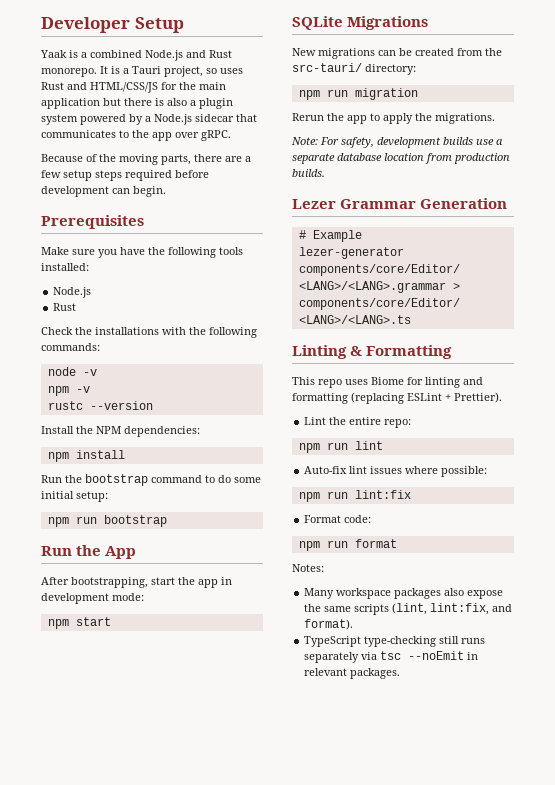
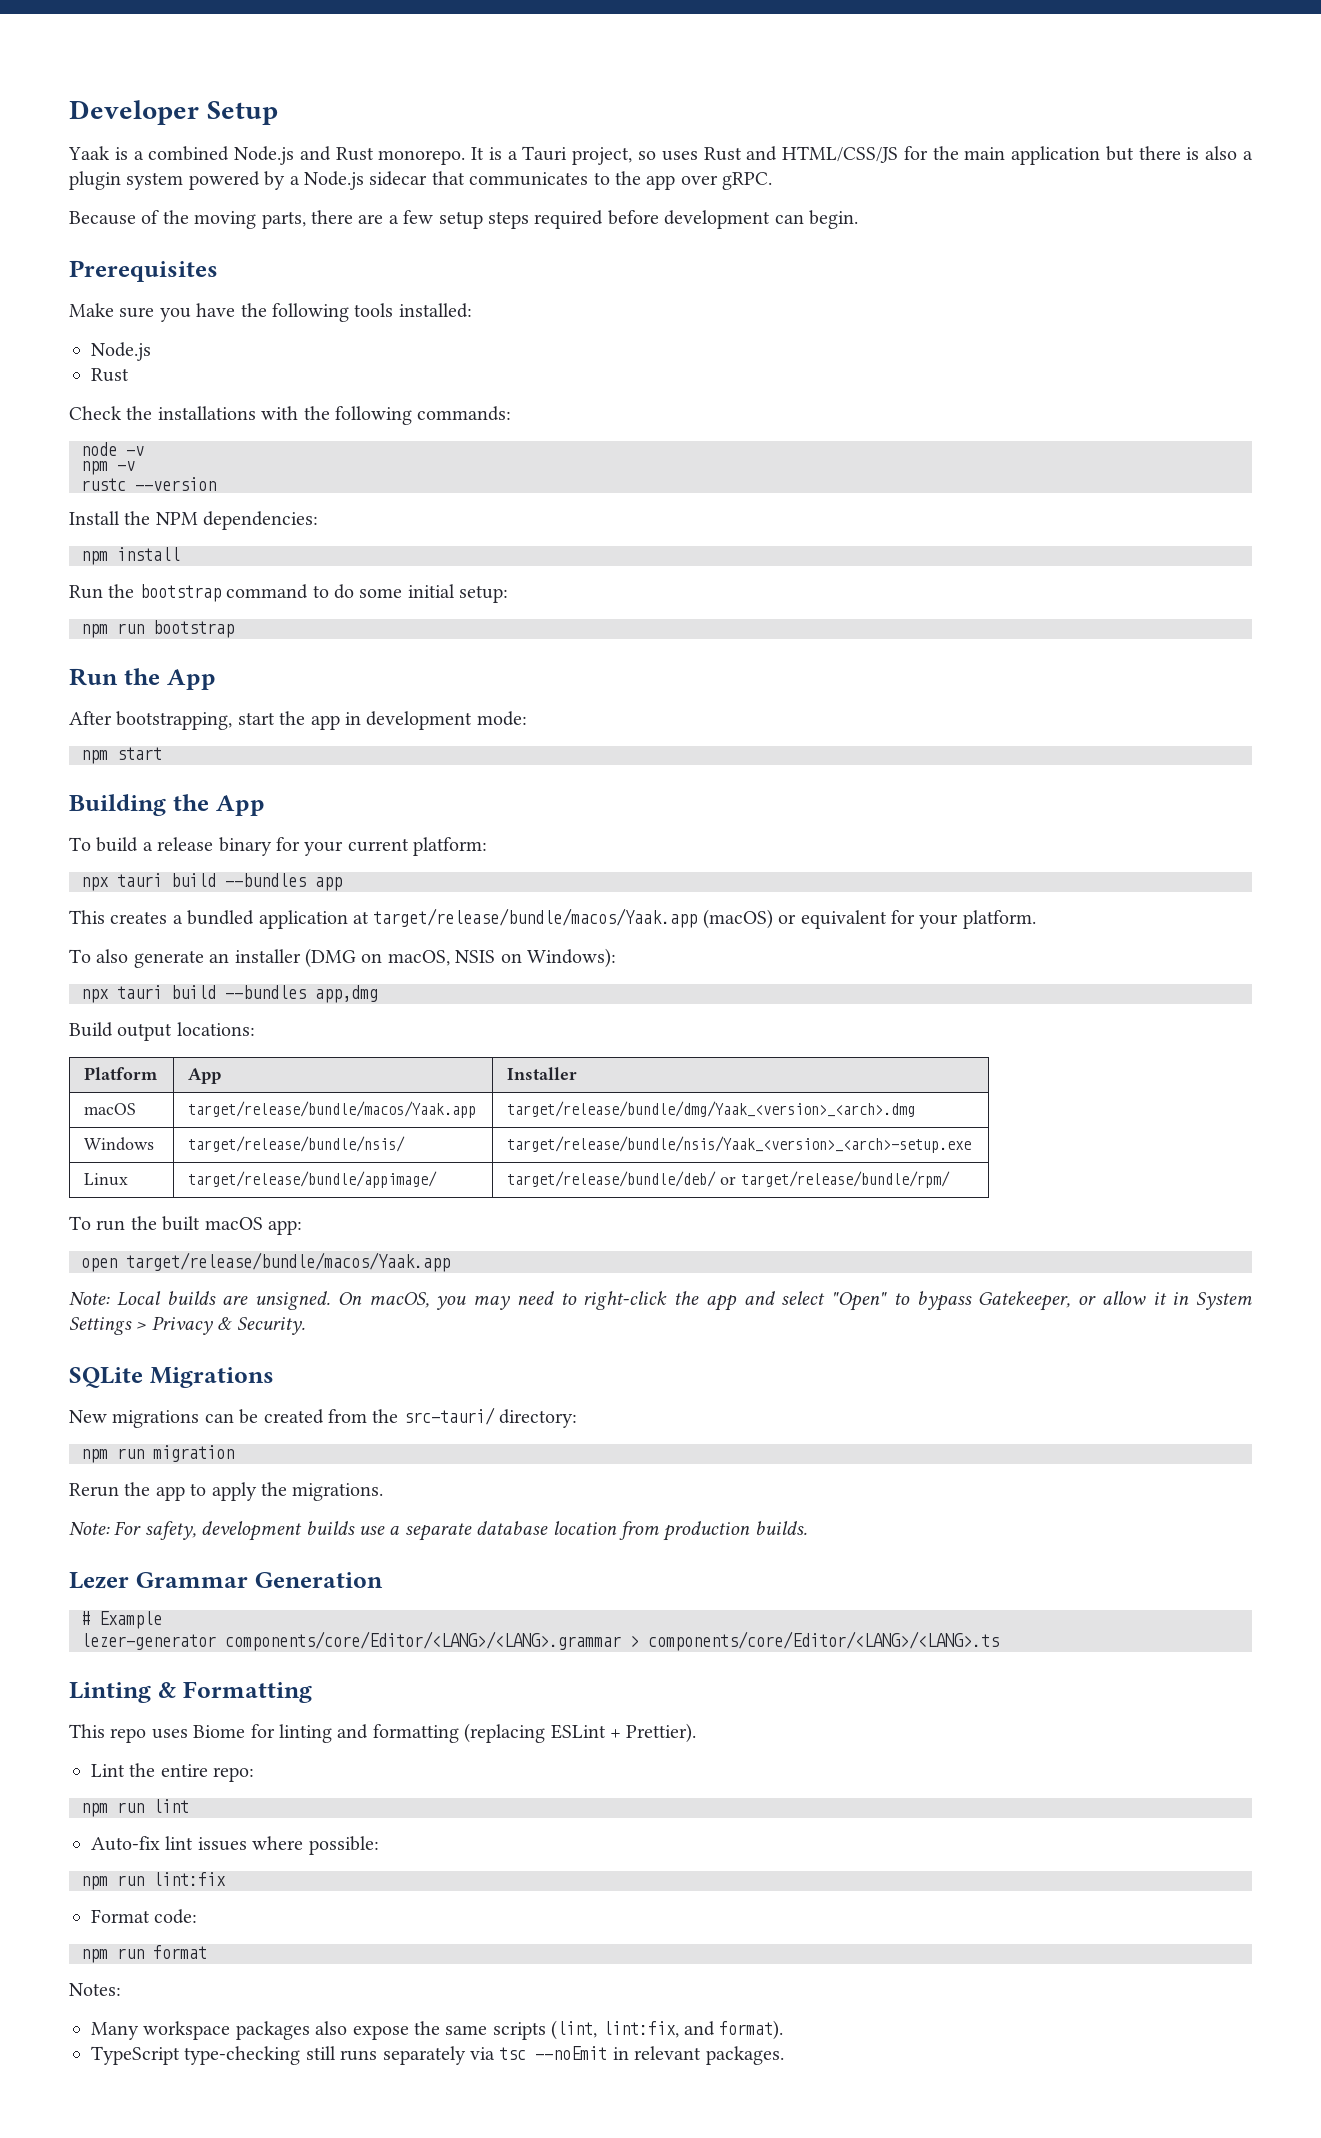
+ Building the App
+ To build a release binary for your current platform:
+ npx tauri build --bundles app
+ This creates a bundled application at target/release/bundle/macos/Yaak.app (macOS) or equivalent for your platform.
+ To also generate an installer (DMG on macOS, NSIS on Windows):
+ npx tauri build --bundles app,dmg
+ Build output locations:
+ Platform | App | Installer
+ macOS | target/release/bundle/macos/Yaak.app | target/release/bundle/dmg/Yaak_<version>_<arch>.dmg
+ Windows | target/release/bundle/nsis/ | target/release/bundle/nsis/Yaak_<version>_<arch>-setup.exe
+ Linux | target/release/bundle/appimage/ | target/release/bundle/deb/ or target/release/bundle/rpm/
+ To run the built macOS app:
+ open target/release/bundle/macos/Yaak.app
+ Note: Local builds are unsigned. On macOS, you may need to right-click the app and select "Open" to bypass Gatekeeper, or allow it in System Settings > Privacy & Security.

